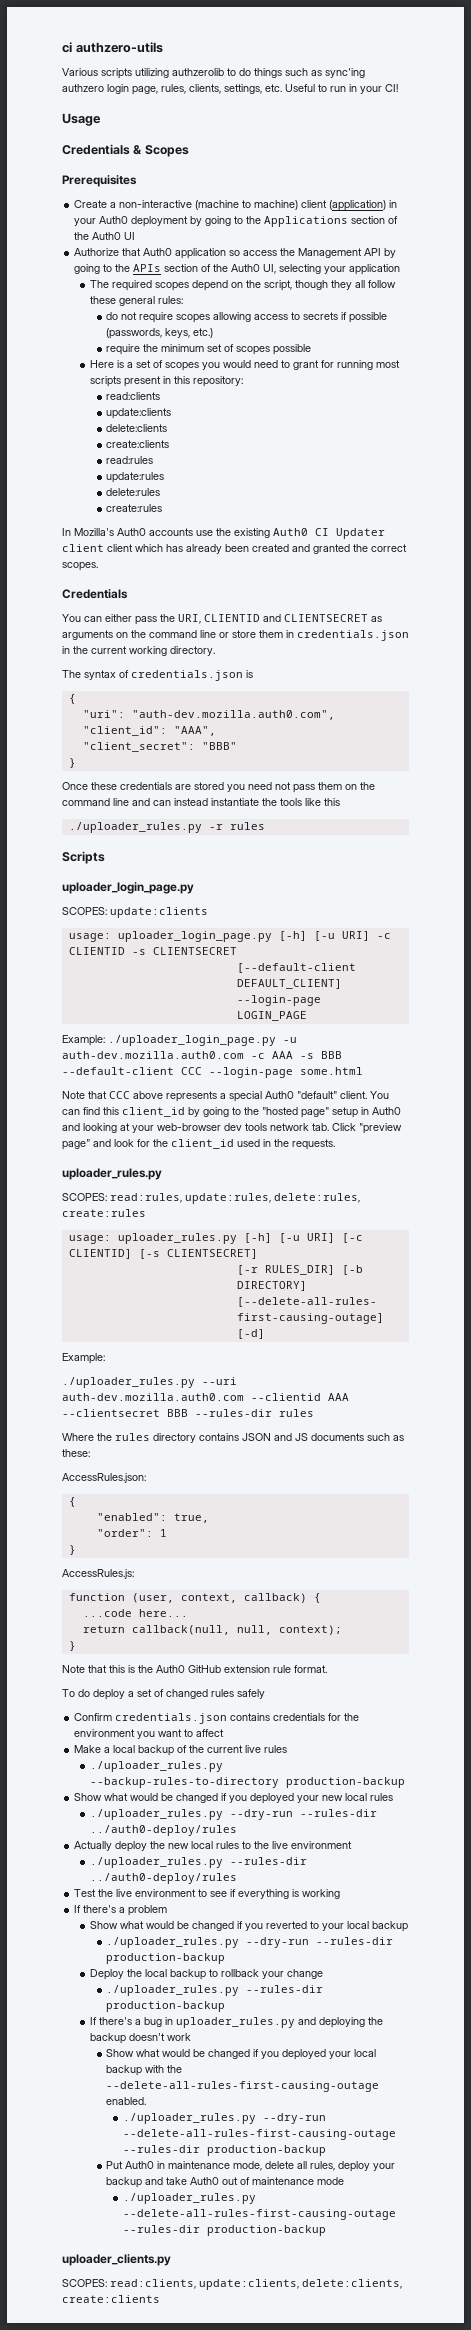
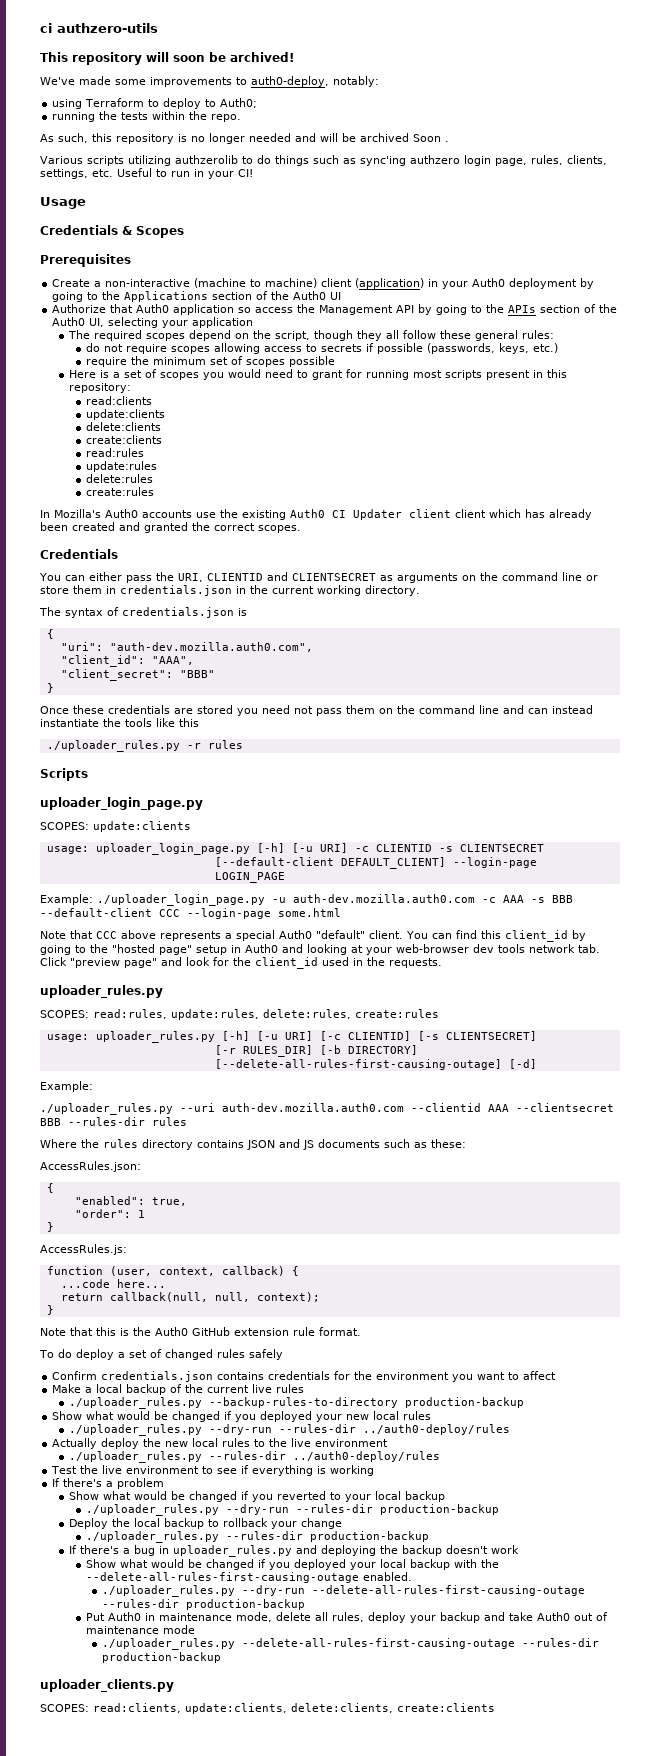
+ This repository will soon be archived!
+ We've made some improvements to auth0-deploy, notably:
+ using Terraform to deploy to Auth0;
+ running the tests within the repo.
+ As such, this repository is no longer needed and will be archived Soon .

